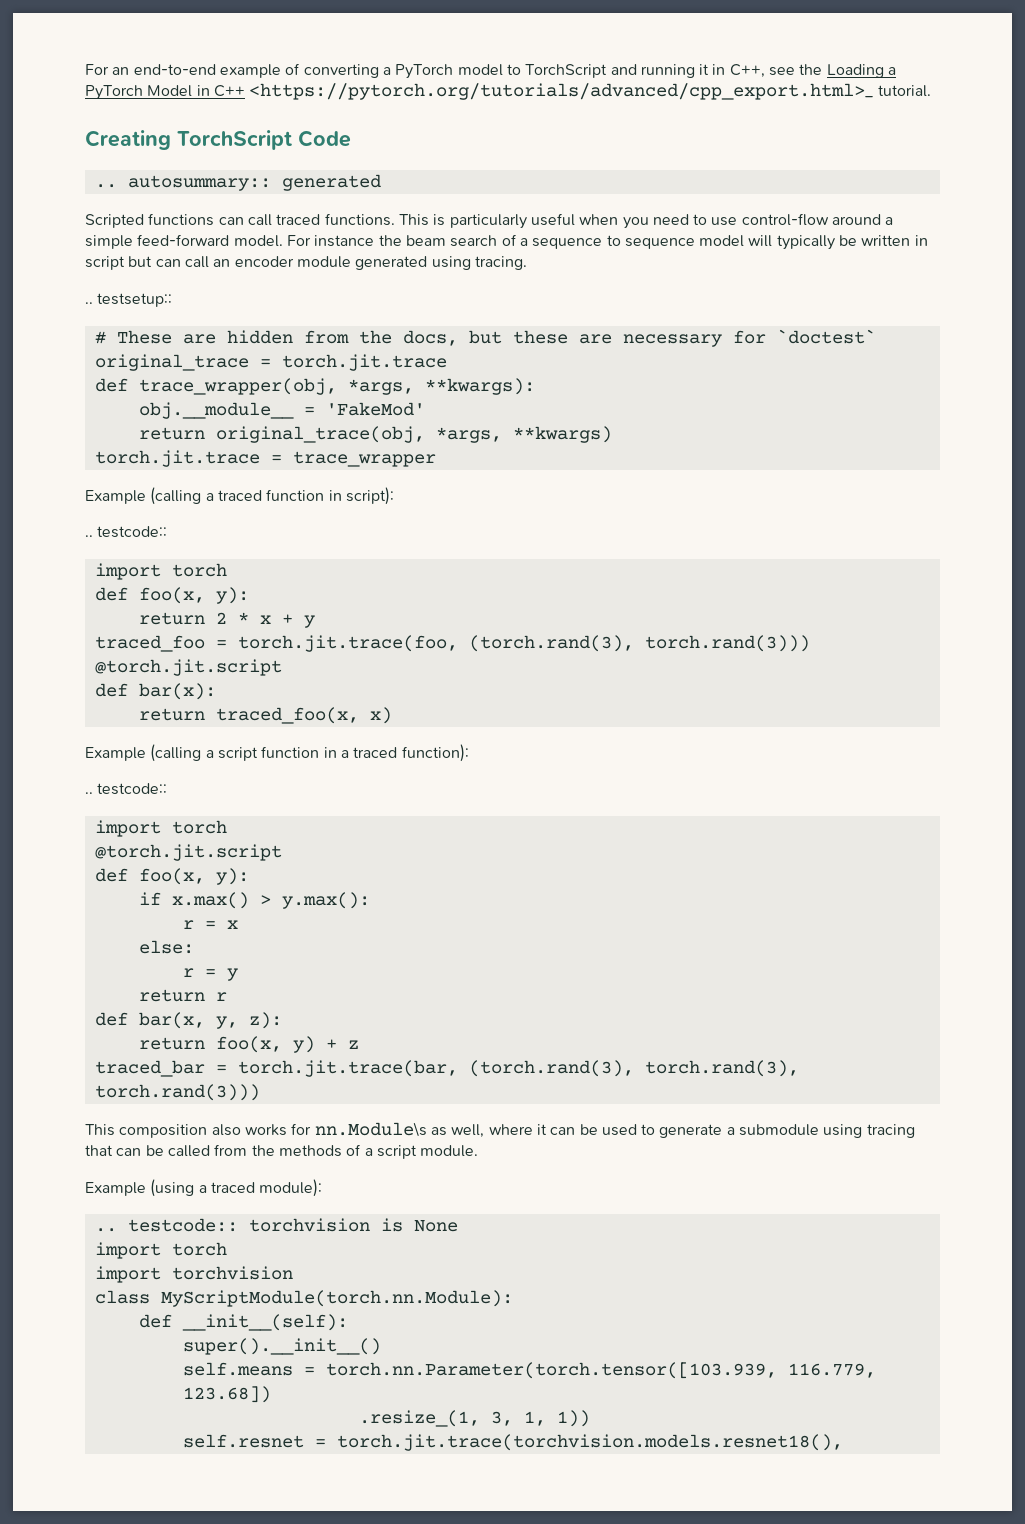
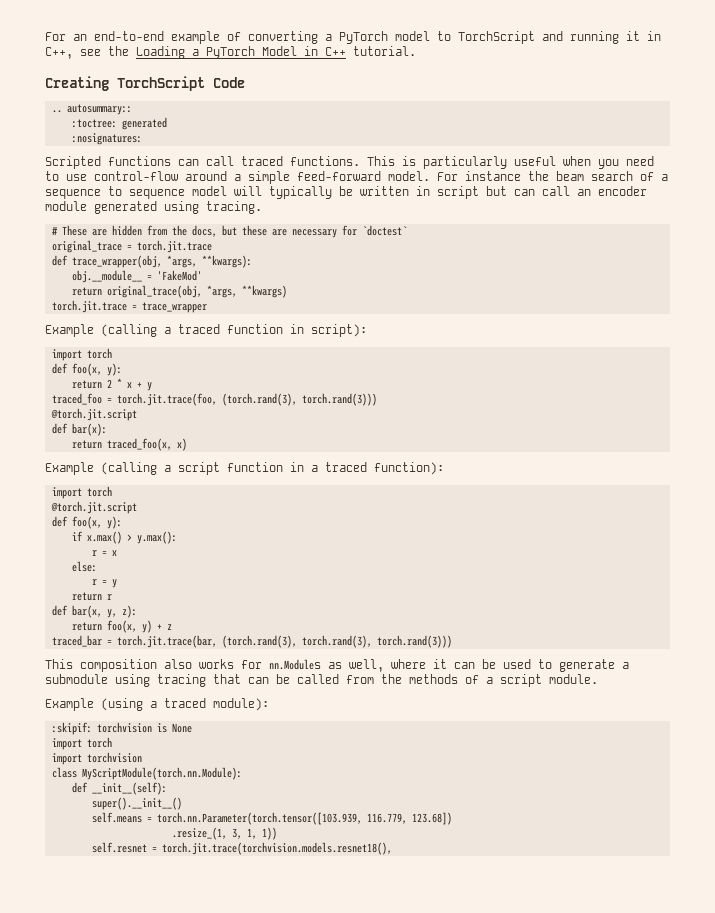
- For an end-to-end example of converting a PyTorch model to TorchScript and running it in C++, see the Loading a PyTorch Model in C++ <https://pytorch.org/tutorials/advanced/cpp_export.html>_ tutorial.
+ For an end-to-end example of converting a PyTorch model to TorchScript and running it in C++, see the Loading a PyTorch Model in C++ tutorial.
- .. autosummary:: generated
+ .. autosummary::
+ :toctree: generated
+ :nosignatures:
- .. testsetup::
  Example (calling a traced function in script):
- .. testcode::
  Example (calling a script function in a traced function):
- .. testcode::
- This composition also works for nn.Module\s as well, where it can be used to generate a submodule using tracing that can be called from the methods of a script module.
+ This composition also works for nn.Modules as well, where it can be used to generate a submodule using tracing that can be called from the methods of a script module.
- .. testcode:: torchvision is None
+ :skipif: torchvision is None

